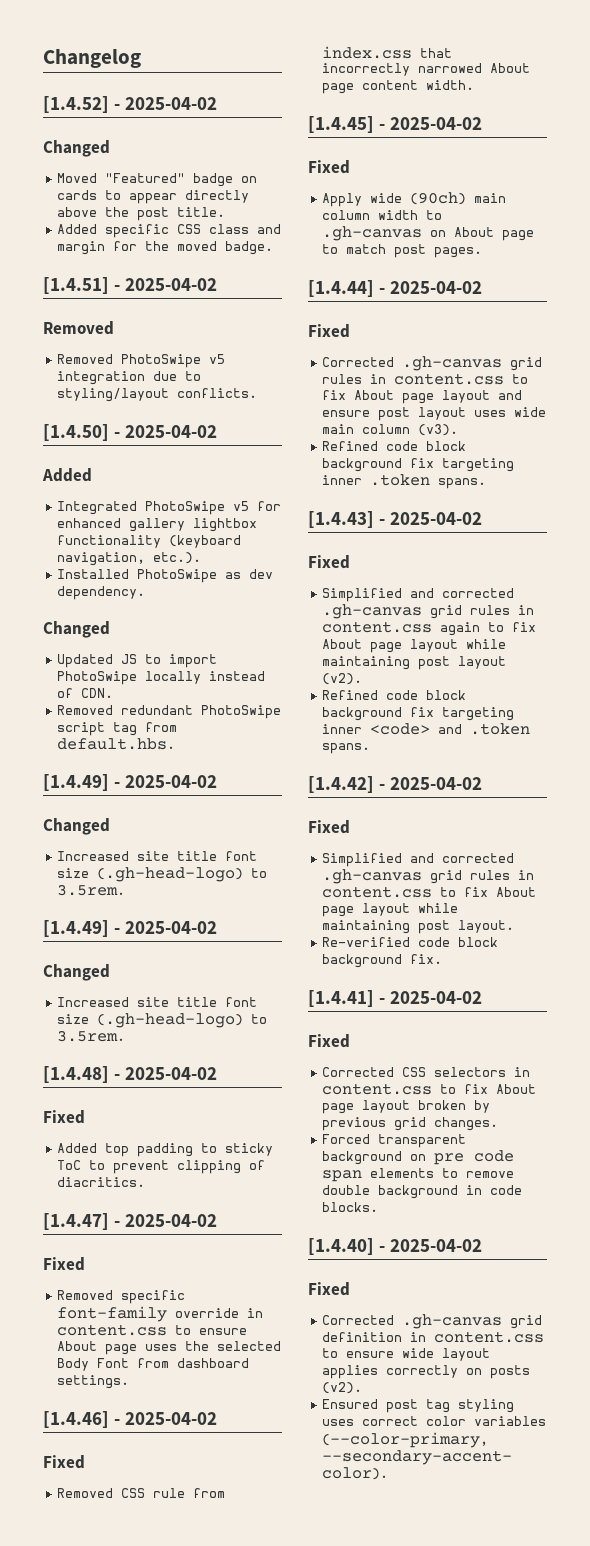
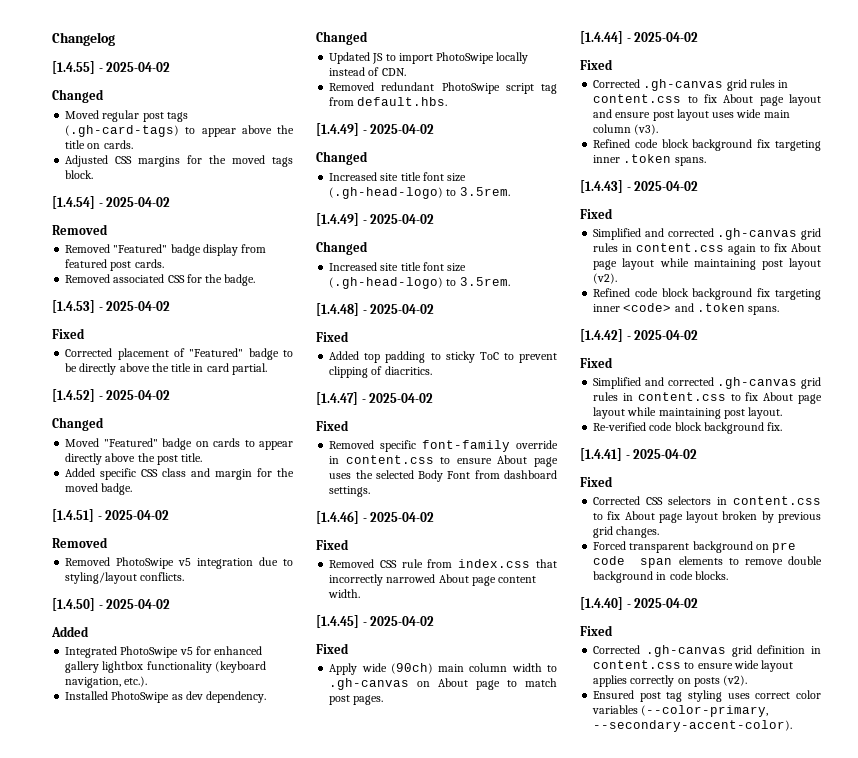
+ [1.4.55] - 2025-04-02
+ Changed
+ Moved regular post tags (.gh-card-tags) to appear above the title on cards.
+ Adjusted CSS margins for the moved tags block.
+ [1.4.54] - 2025-04-02
+ Removed
+ Removed "Featured" badge display from featured post cards.
+ Removed associated CSS for the badge.
+ [1.4.53] - 2025-04-02
+ Fixed
+ Corrected placement of "Featured" badge to be directly above the title in card partial.

